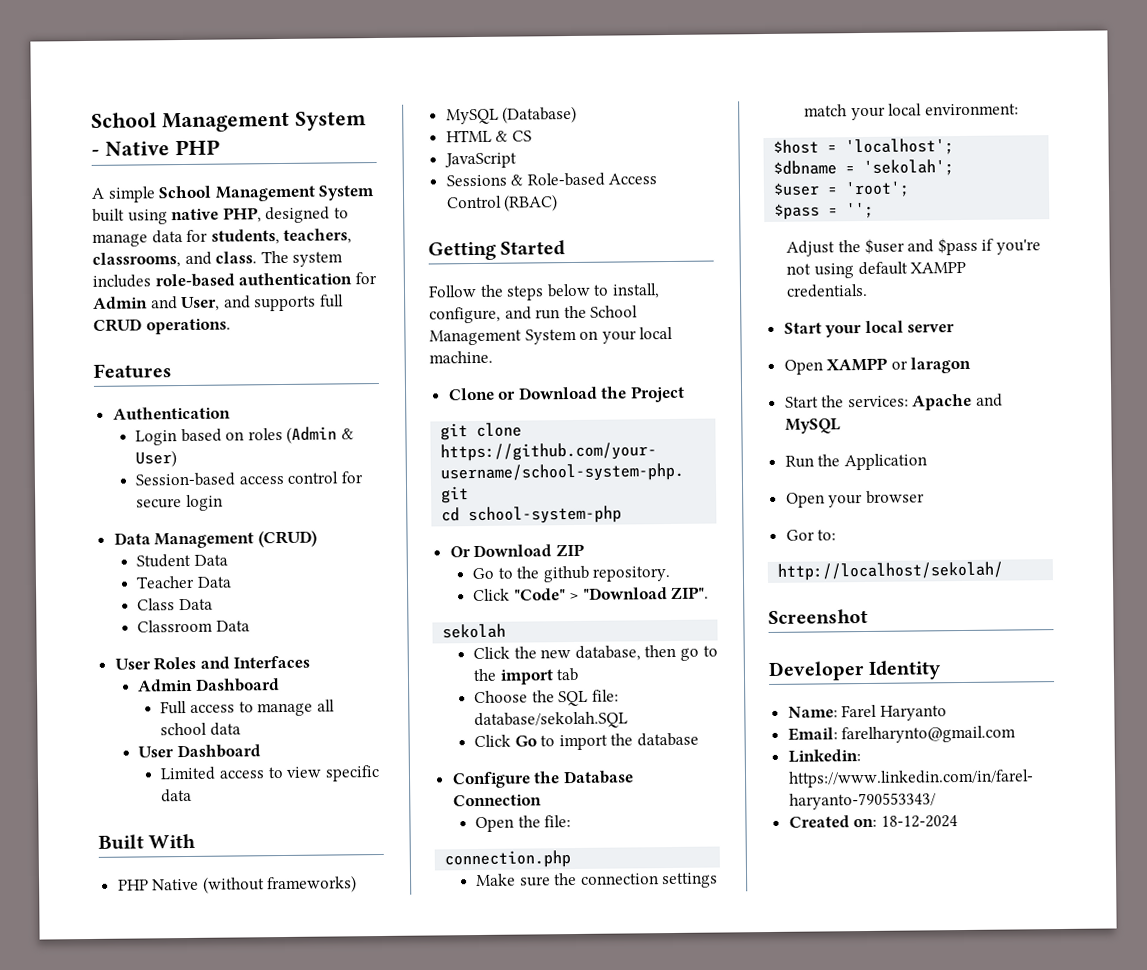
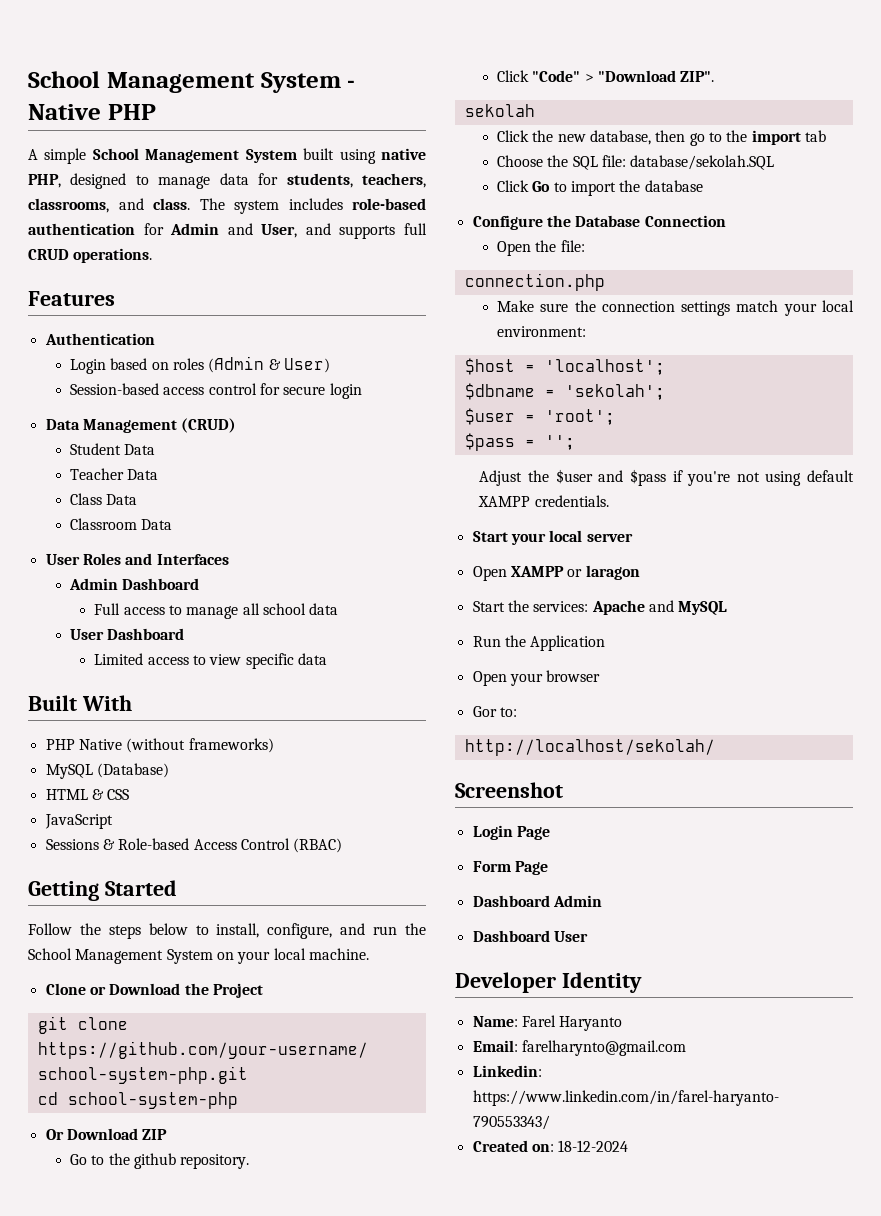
- HTML & CS
+ HTML & CSS
+ Login Page
+ Form Page
+ Dashboard Admin
+ Dashboard User

